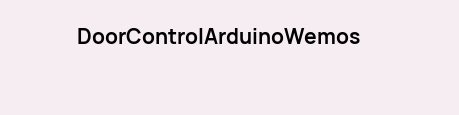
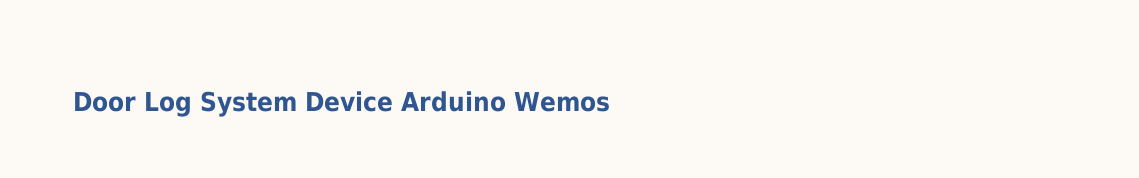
- DoorControlArduinoWemos
+ Door Log System Device Arduino Wemos

